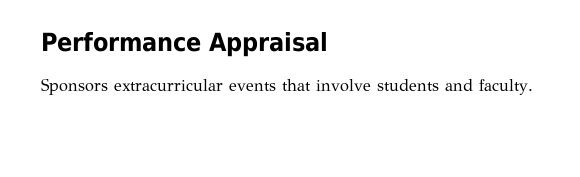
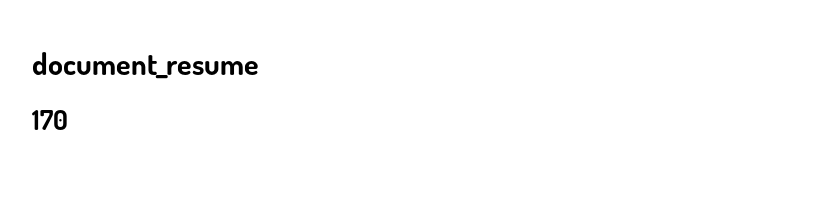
- Performance Appraisal
- Sponsors extracurricular events that involve students and faculty.
+ document_resume
+ 170

